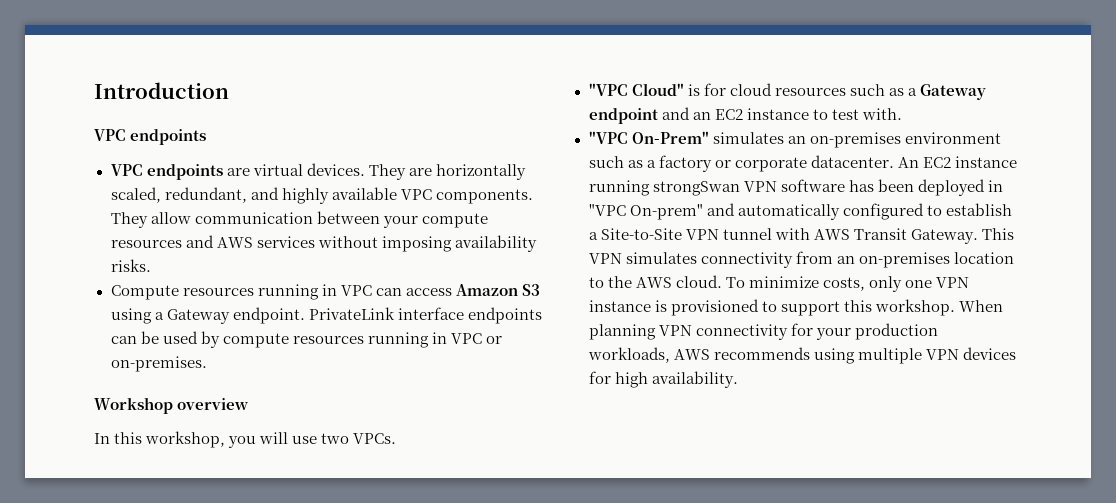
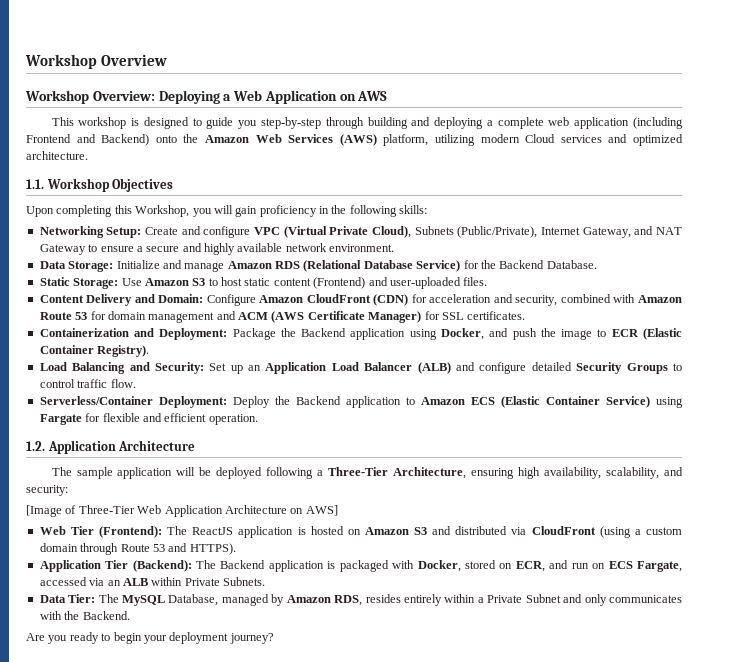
- Introduction
- VPC endpoints
- VPC endpoints are virtual devices. They are horizontally scaled, redundant, and highly available VPC components. They allow communication between your compute resources and AWS services without imposing availability risks.
- Compute resources running in VPC can access Amazon S3 using a Gateway endpoint. PrivateLink interface endpoints can be used by compute resources running in VPC or on-premises.
- Workshop overview
- In this workshop, you will use two VPCs.
- "VPC Cloud" is for cloud resources such as a Gateway endpoint and an EC2 instance to test with.
- "VPC On-Prem" simulates an on-premises environment such as a factory or corporate datacenter. An EC2 instance running strongSwan VPN software has been deployed in "VPC On-prem" and automatically configured to establish a Site-to-Site VPN tunnel with AWS Transit Gateway. This VPN simulates connectivity from an on-premises location to the AWS cloud. To minimize costs, only one VPN instance is provisioned to support this workshop. When planning VPN connectivity for your production workloads, AWS recommends using multiple VPN devices for high availability.
+ Workshop Overview
+ Workshop Overview: Deploying a Web Application on AWS
+ This workshop is designed to guide you step-by-step through building and deploying a complete web application (including Frontend and Backend) onto the Amazon Web Services (AWS) platform, utilizing modern Cloud services and optimized architecture.
+ 1.1. Workshop Objectives
+ Upon completing this Workshop, you will gain proficiency in the following skills:
+ Networking Setup: Create and configure VPC (Virtual Private Cloud), Subnets (Public/Private), Internet Gateway, and NAT Gateway to ensure a secure and highly available network environment.
+ Data Storage: Initialize and manage Amazon RDS (Relational Database Service) for the Backend Database.
+ Static Storage: Use Amazon S3 to host static content (Frontend) and user-uploaded files.
+ Content Delivery and Domain: Configure Amazon CloudFront (CDN) for acceleration and security, combined with Amazon Route 53 for domain management and ACM (AWS Certificate Manager) for SSL certificates.
+ Containerization and Deployment: Package the Backend application using Docker, and push the image to ECR (Elastic Container Registry).
+ Load Balancing and Security: Set up an Application Load Balancer (ALB) and configure detailed Security Groups to control traffic flow.
+ Serverless/Container Deployment: Deploy the Backend application to Amazon ECS (Elastic Container Service) using Fargate for flexible and efficient operation.
+ 1.2. Application Architecture
+ The sample application will be deployed following a Three-Tier Architecture, ensuring high availability, scalability, and security:
+ [Image of Three-Tier Web Application Architecture on AWS]
+ Web Tier (Frontend): The ReactJS application is hosted on Amazon S3 and distributed via CloudFront (using a custom domain through Route 53 and HTTPS).
+ Application Tier (Backend): The Backend application is packaged with Docker, stored on ECR, and run on ECS Fargate, accessed via an ALB within Private Subnets.
+ Data Tier: The MySQL Database, managed by Amazon RDS, resides entirely within a Private Subnet and only communicates with the Backend.
+ Are you ready to begin your deployment journey?

